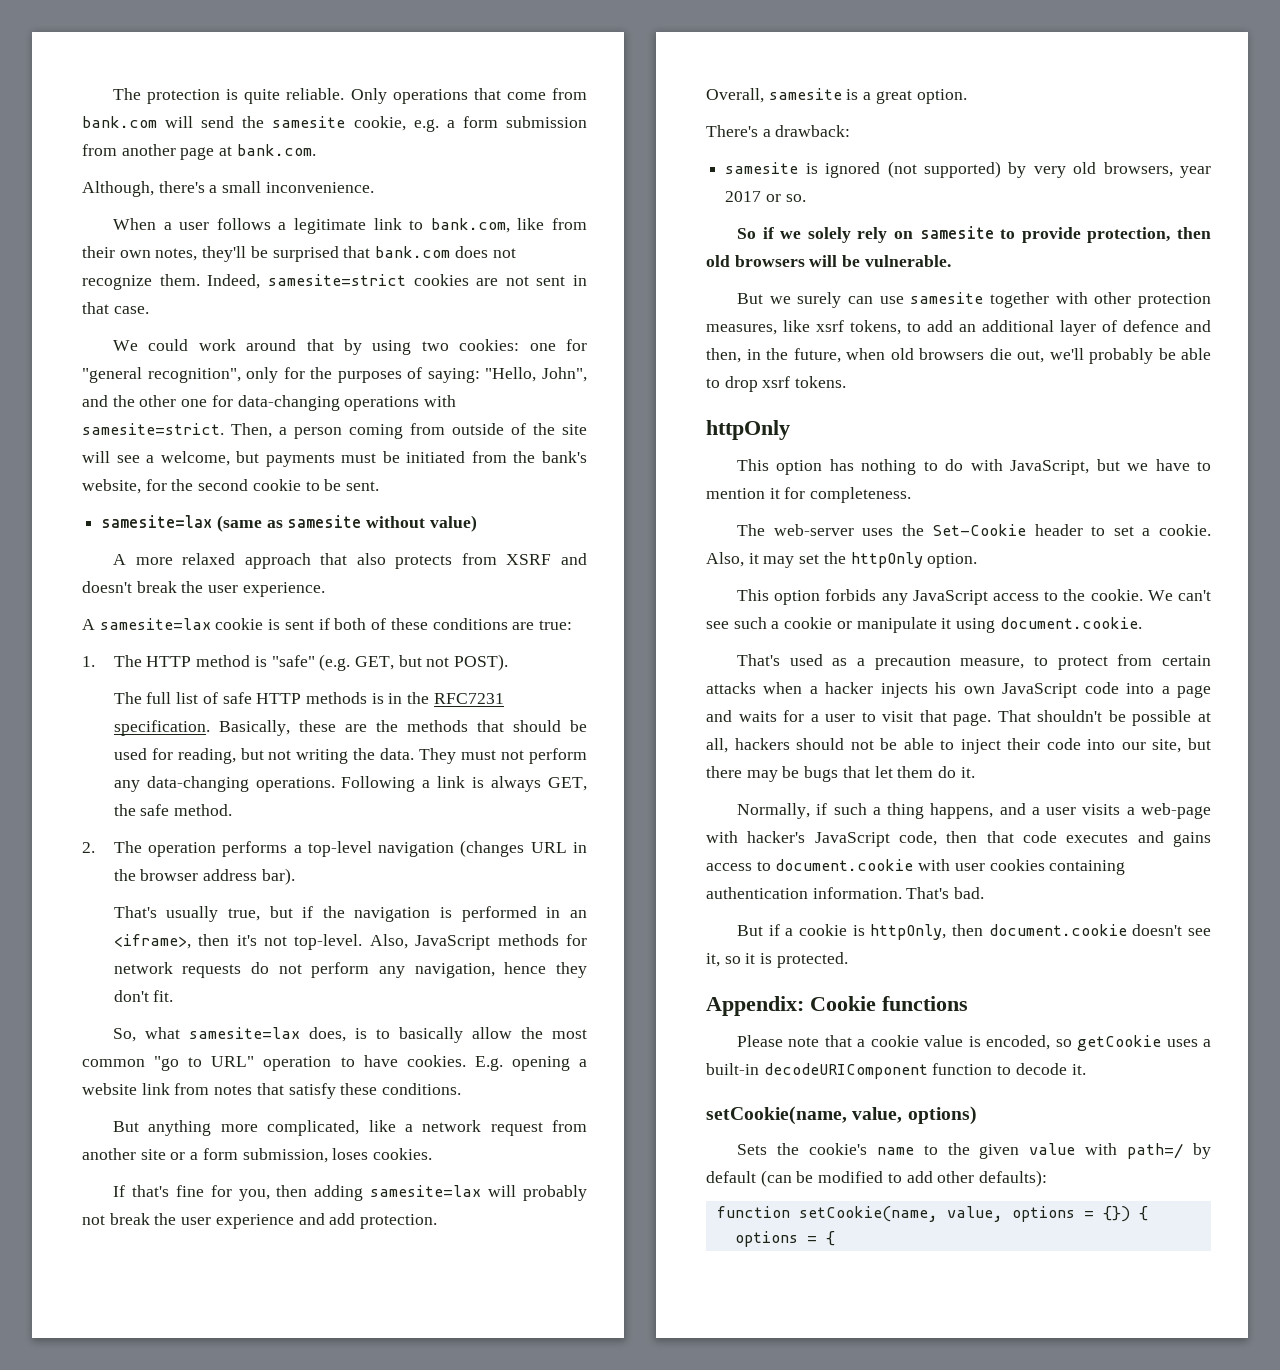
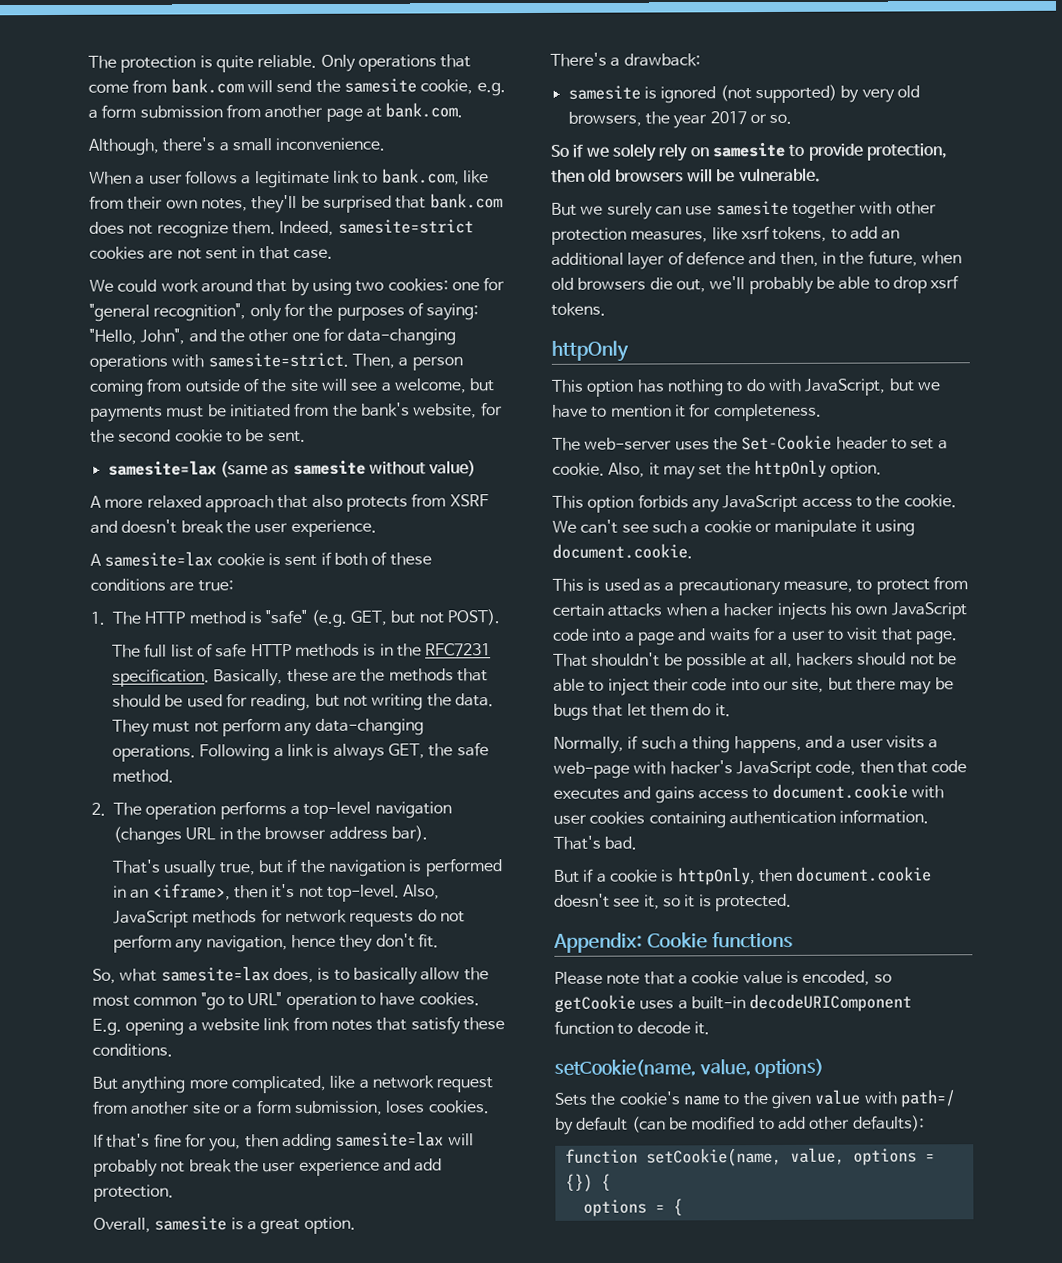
- samesite is ignored (not supported) by very old browsers, year 2017 or so.
+ samesite is ignored (not supported) by very old browsers, the year 2017 or so.
- That's used as a precaution measure, to protect from certain attacks when a hacker injects his own JavaScript code into a page and waits for a user to visit that page.
+ This is used as a precautionary measure, to protect from certain attacks when a hacker injects his own JavaScript code into a page and waits for a user to visit that page.

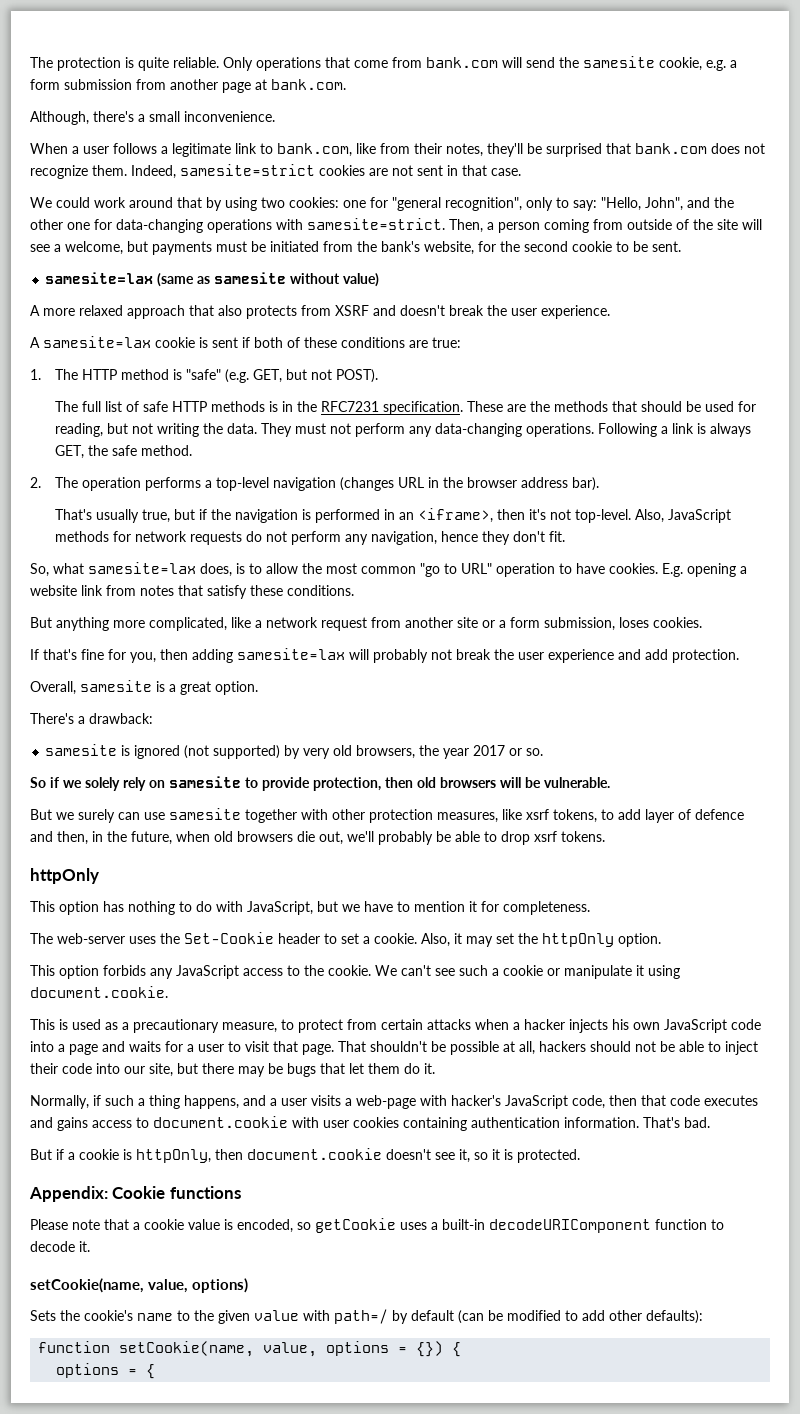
- When a user follows a legitimate link to bank.com, like from their own notes, they'll be surprised that bank.com does not recognize them.
+ When a user follows a legitimate link to bank.com, like from their notes, they'll be surprised that bank.com does not recognize them.
- We could work around that by using two cookies: one for "general recognition", only for the purposes of saying: "Hello, John", and the other one for data-changing operations with samesite=strict.
+ We could work around that by using two cookies: one for "general recognition", only to say: "Hello, John", and the other one for data-changing operations with samesite=strict.
- Basically, these are the methods that should be used for reading, but not writing the data.
+ These are the methods that should be used for reading, but not writing the data.
- So, what samesite=lax does, is to basically allow the most common "go to URL" operation to have cookies.
+ So, what samesite=lax does, is to allow the most common "go to URL" operation to have cookies.
- But we surely can use samesite together with other protection measures, like xsrf tokens, to add an additional layer of defence and then, in the future, when old browsers die out, we'll probably be able to drop xsrf tokens.
+ But we surely can use samesite together with other protection measures, like xsrf tokens, to add layer of defence and then, in the future, when old browsers die out, we'll probably be able to drop xsrf tokens.

